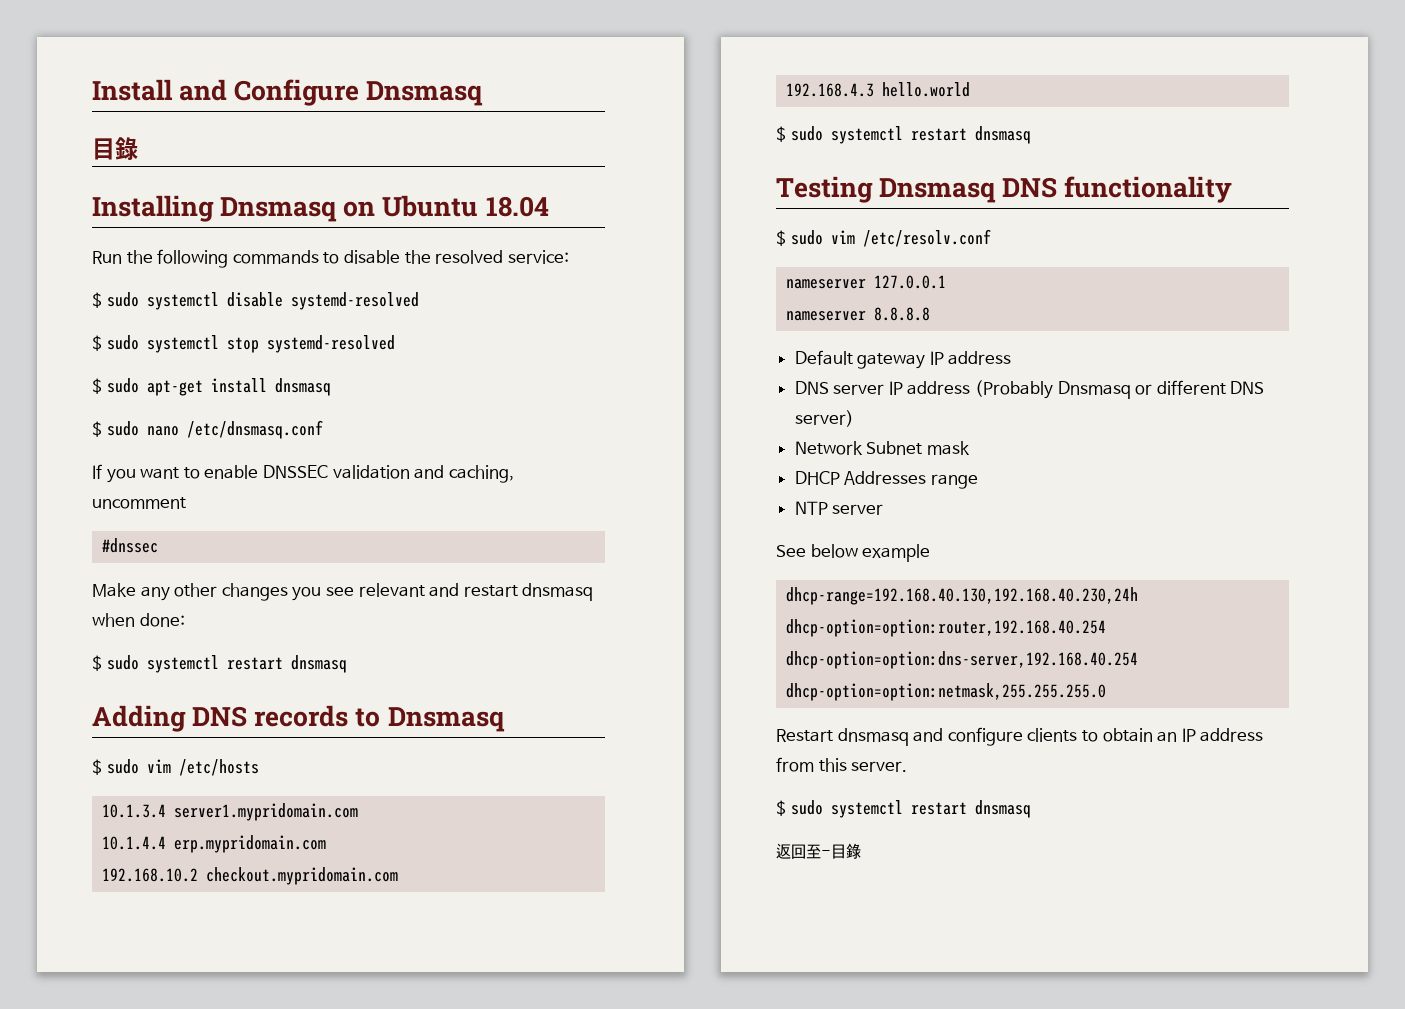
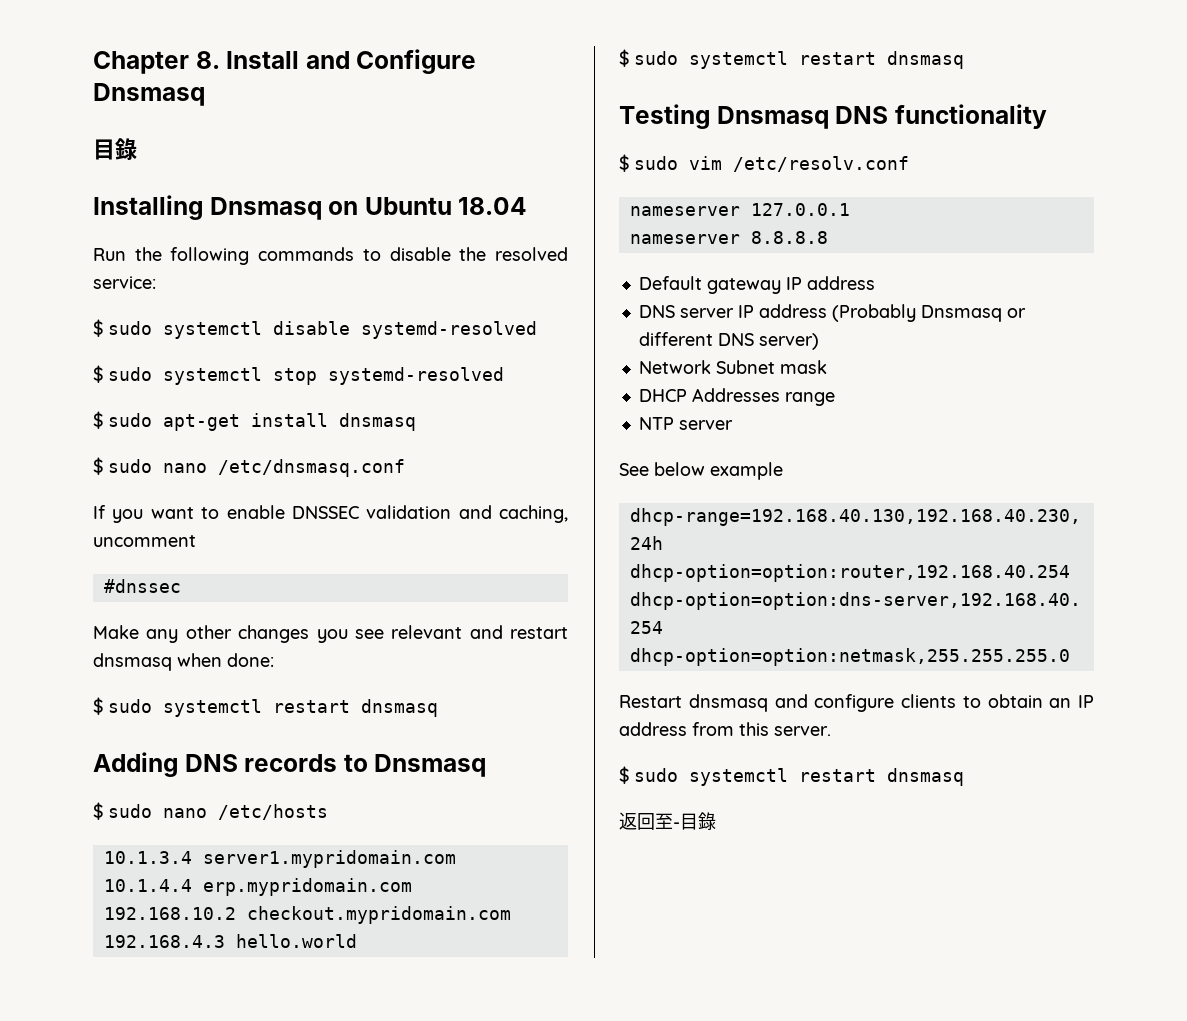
- Install and Configure Dnsmasq
+ Chapter 8. Install and Configure Dnsmasq
- $ sudo vim /etc/hosts
+ $ sudo nano /etc/hosts

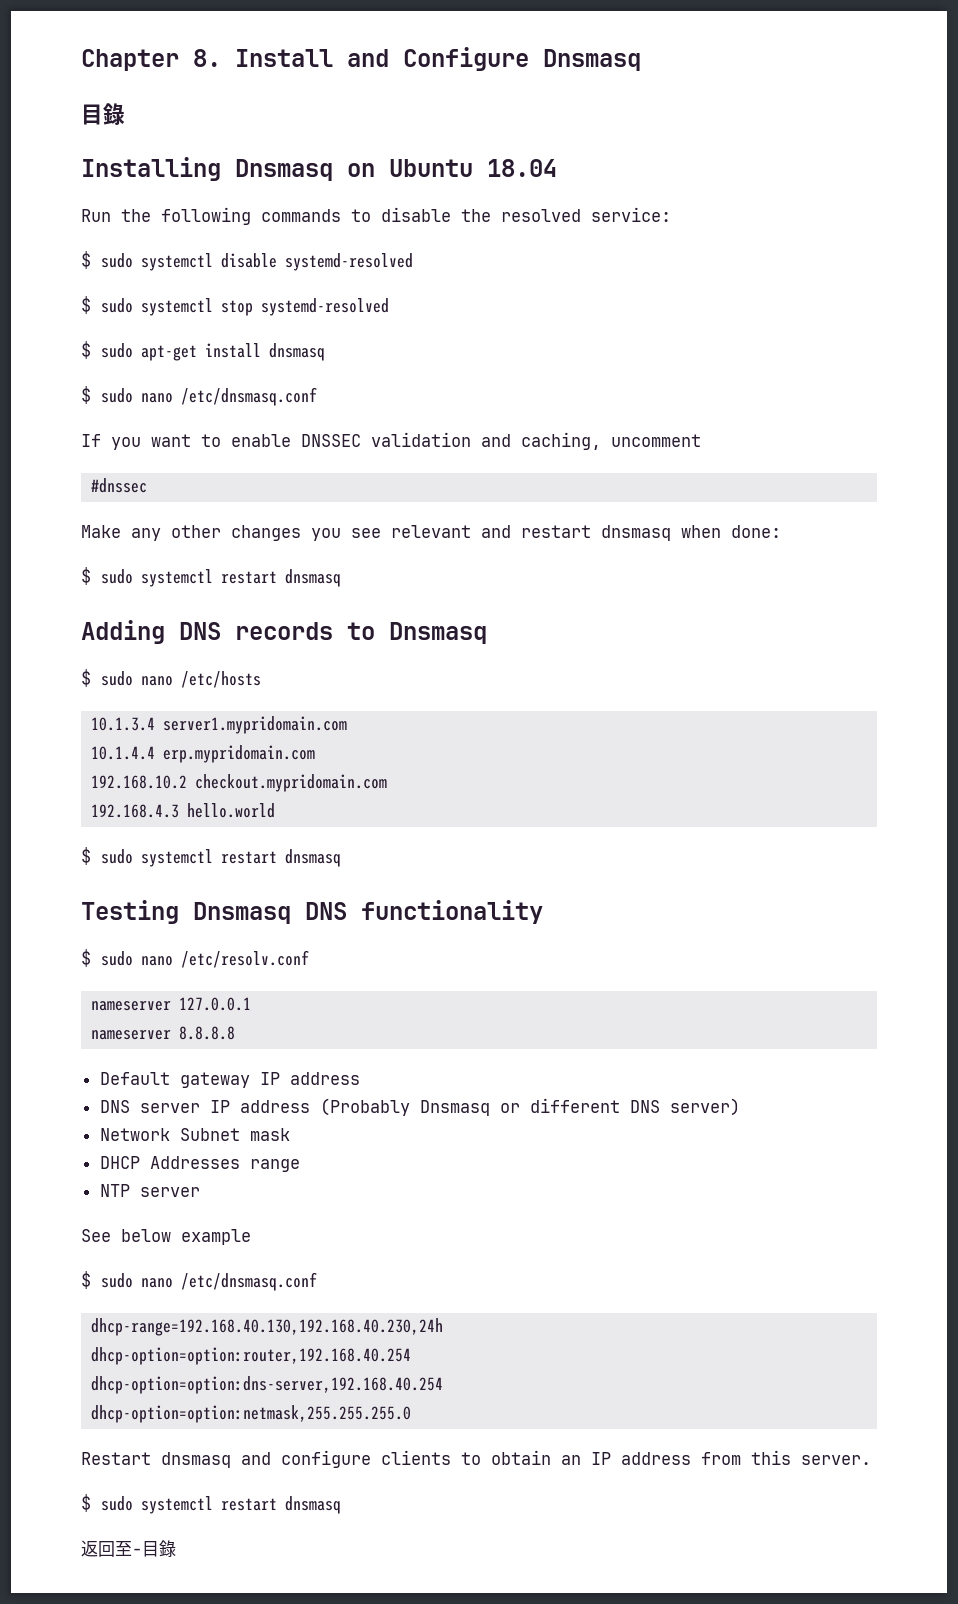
- $ sudo vim /etc/resolv.conf
+ $ sudo nano /etc/resolv.conf
  See below example
+ $ sudo nano /etc/dnsmasq.conf

